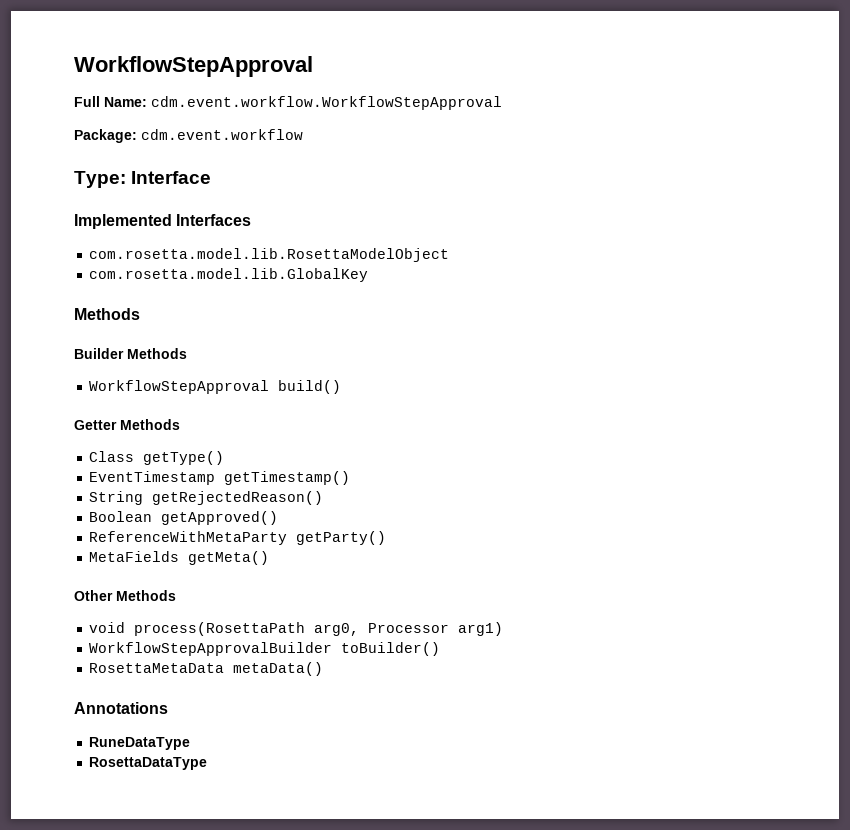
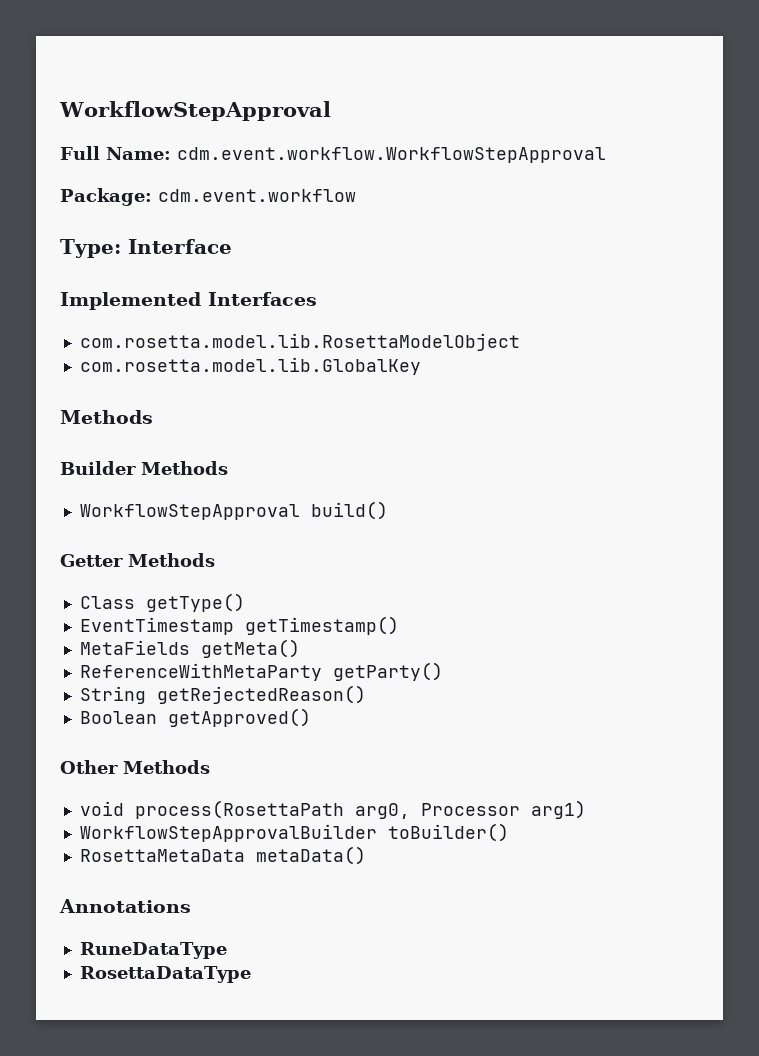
+ MetaFields getMeta()
+ ReferenceWithMetaParty getParty()
- ReferenceWithMetaParty getParty()
- MetaFields getMeta()

